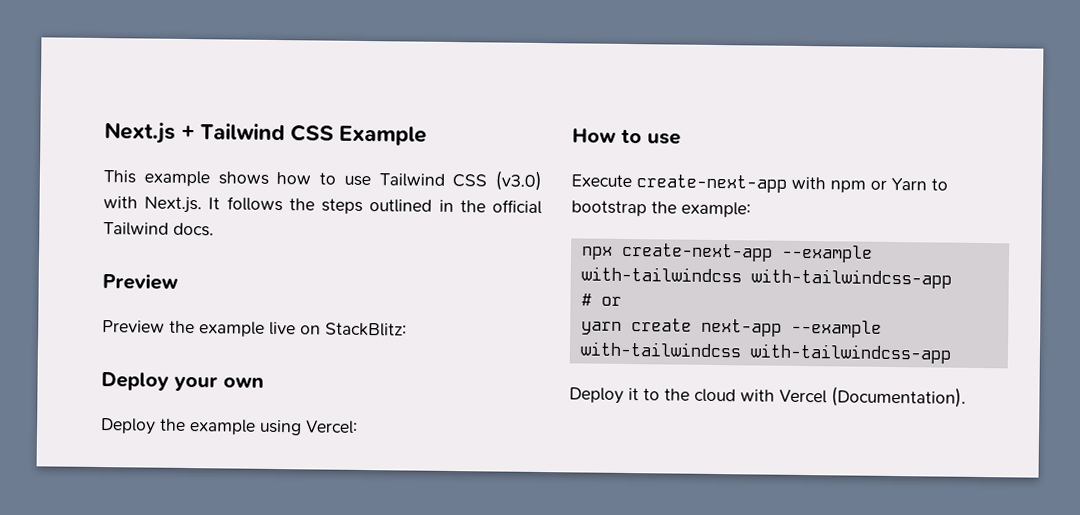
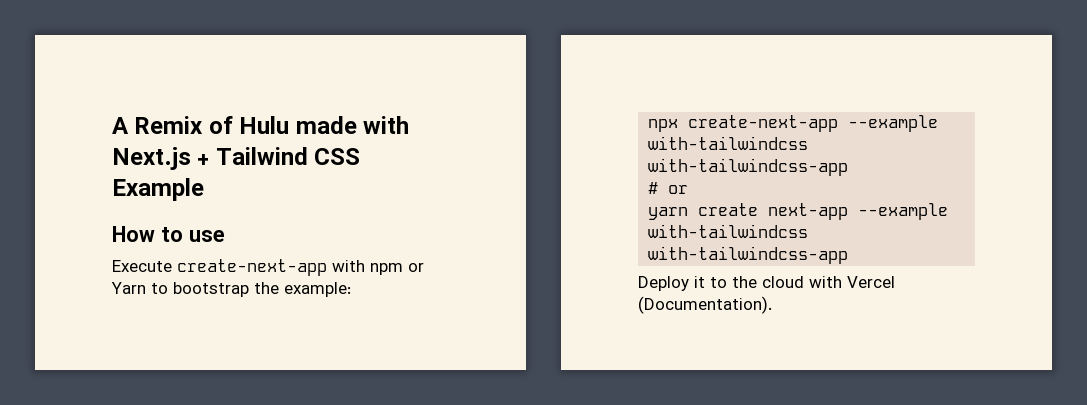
- Next.js + Tailwind CSS Example
+ A Remix of Hulu made with Next.js + Tailwind CSS Example
- This example shows how to use Tailwind CSS (v3.0) with Next.js. It follows the steps outlined in the official Tailwind docs.
- Preview
- Preview the example live on StackBlitz:
- Deploy your own
- Deploy the example using Vercel:

